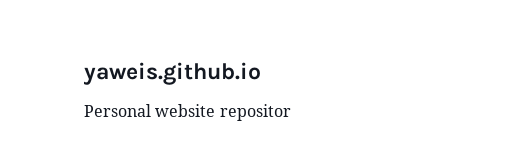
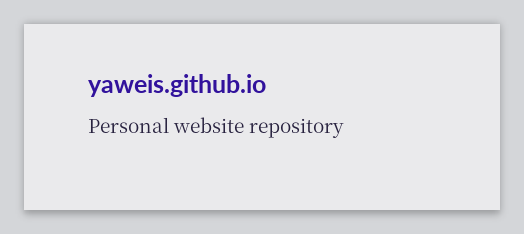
- Personal website repositor
+ Personal website repository

